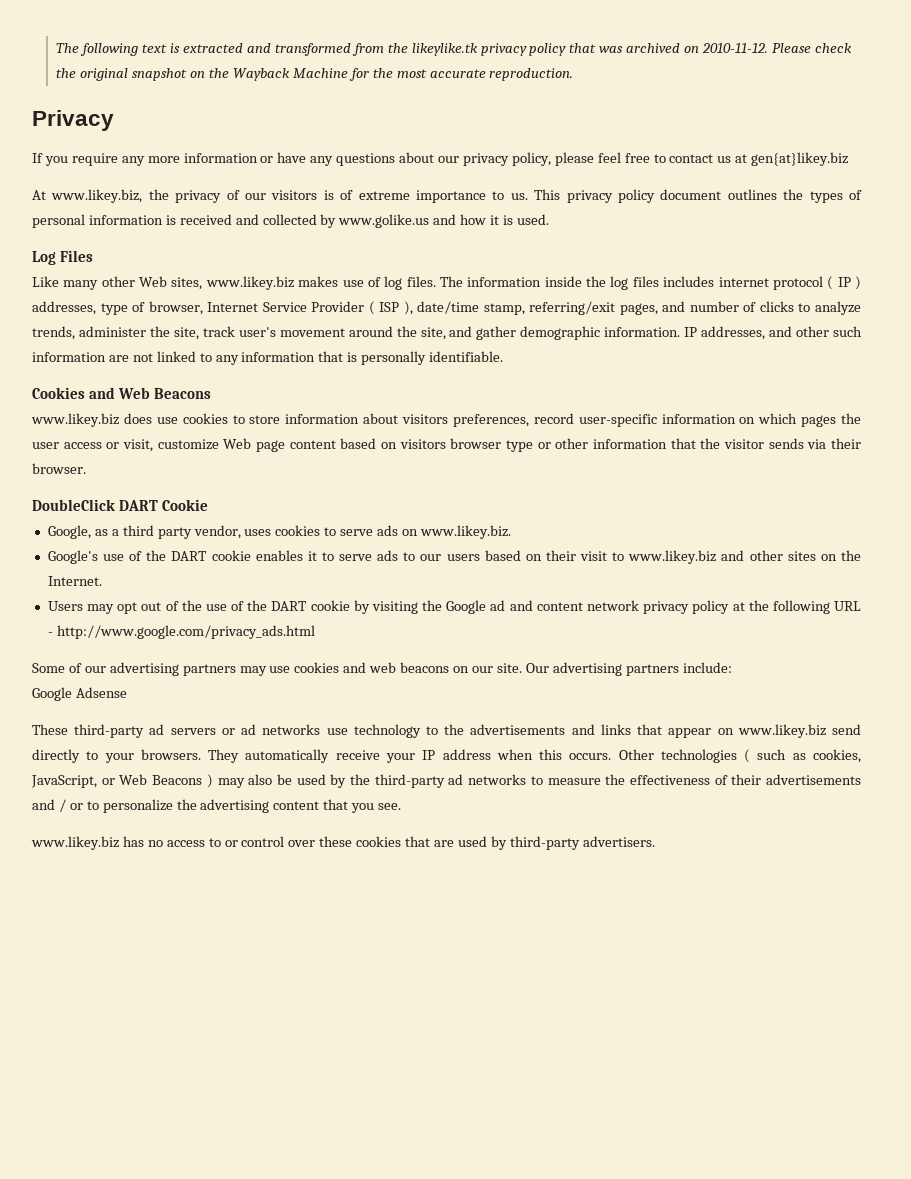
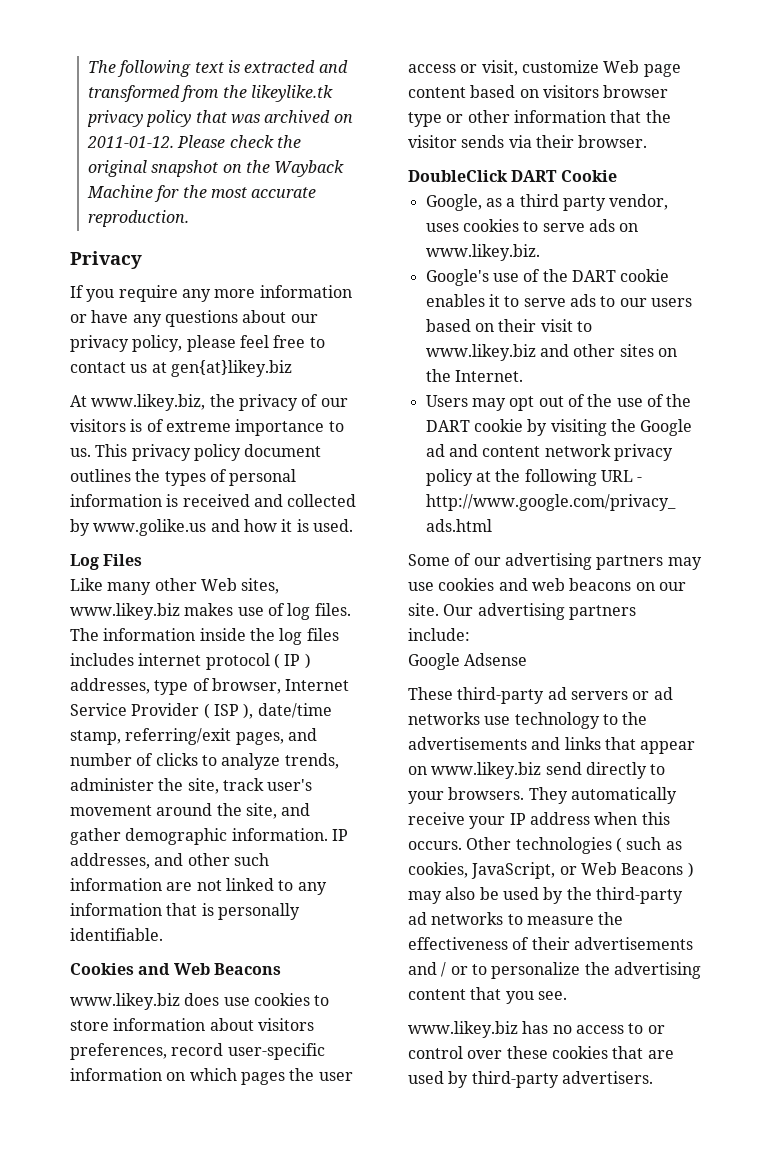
- The following text is extracted and transformed from the likeylike.tk privacy policy that was archived on 2010-11-12.
+ The following text is extracted and transformed from the likeylike.tk privacy policy that was archived on 2011-01-12.

